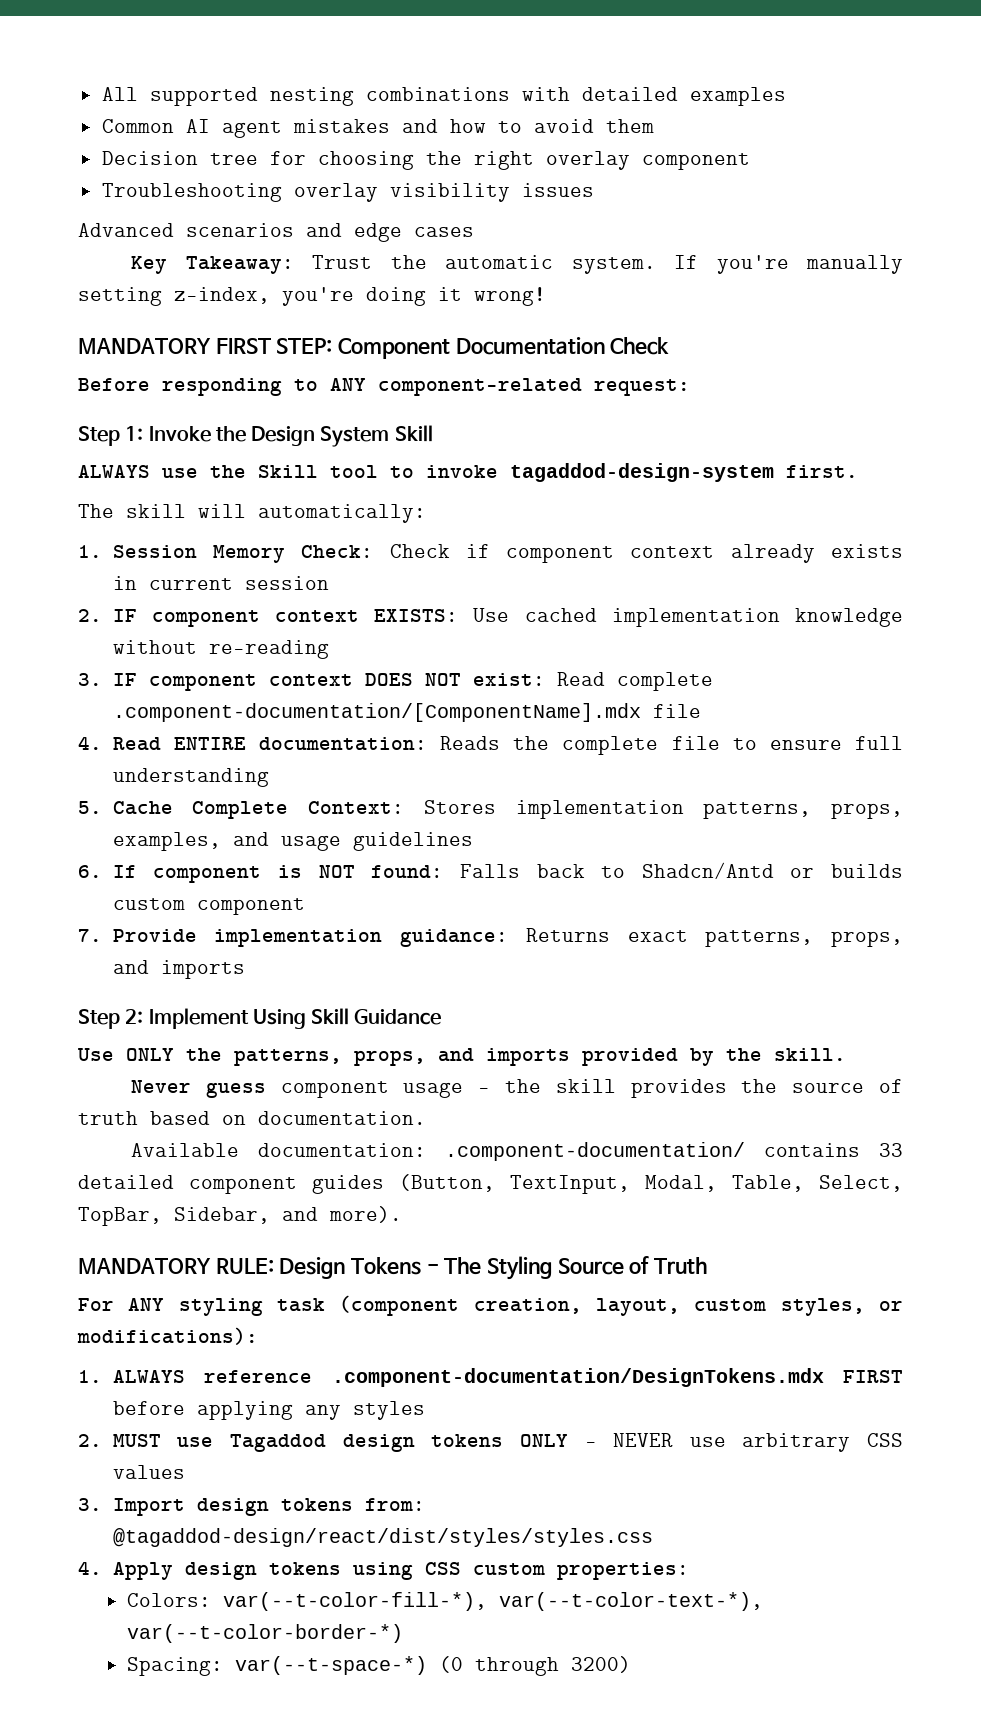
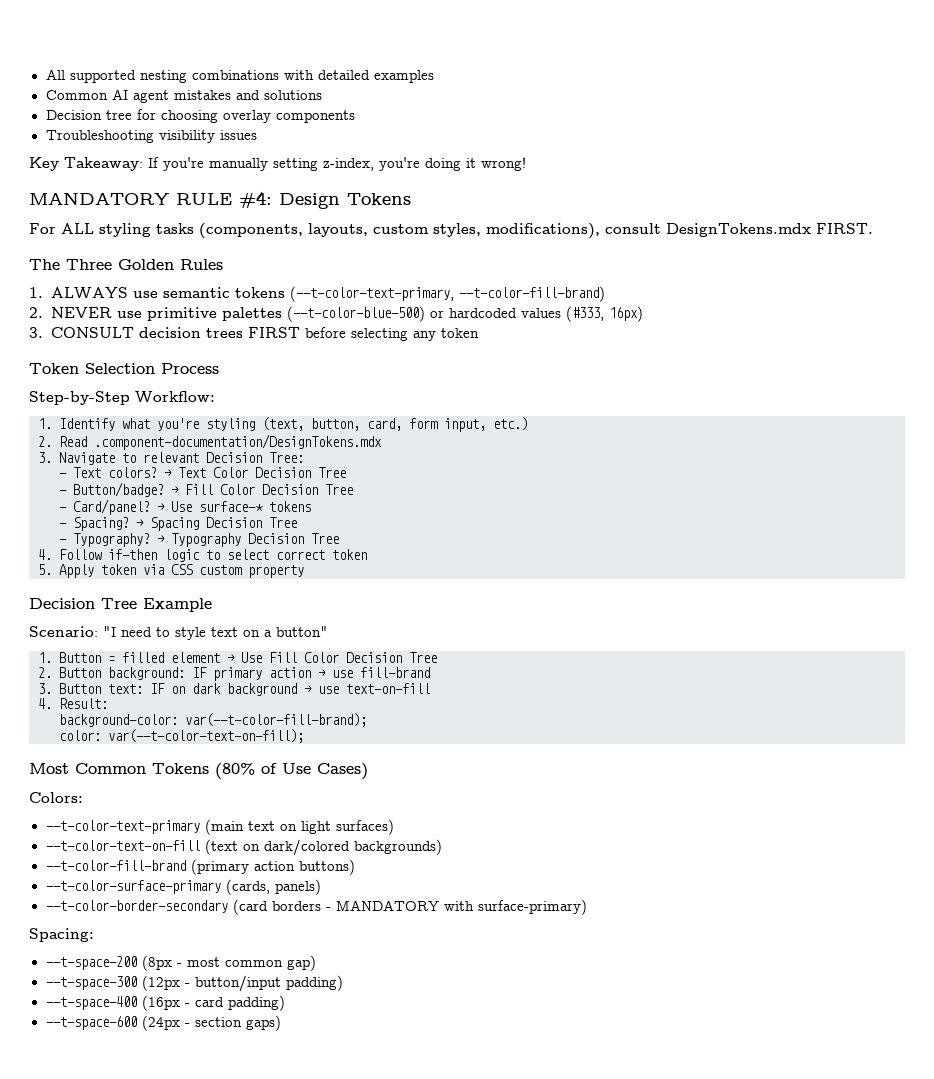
- Common AI agent mistakes and how to avoid them
+ Common AI agent mistakes and solutions
- Decision tree for choosing the right overlay component
+ Decision tree for choosing overlay components
- Troubleshooting overlay visibility issues
+ Troubleshooting visibility issues
- Advanced scenarios and edge cases
- Key Takeaway: Trust the automatic system. If you're manually setting z-index, you're doing it wrong!
+ Key Takeaway: If you're manually setting z-index, you're doing it wrong!
- MANDATORY FIRST STEP: Component Documentation Check
- Before responding to ANY component-related request:
- Step 1: Invoke the Design System Skill
- ALWAYS use the Skill tool to invoke tagaddod-design-system first.
- The skill will automatically:
- 1. Session Memory Check: Check if component context already exists in current session
- 2. IF component context EXISTS: Use cached implementation knowledge without re-reading
- 3. IF component context DOES NOT exist: Read complete .component-documentation/[ComponentName].mdx file
- 4. Read ENTIRE documentation: Reads the complete file to ensure full understanding
- 5. Cache Complete Context: Stores implementation patterns, props, examples, and usage guidelines
- 6. If component is NOT found: Falls back to Shadcn/Antd or builds custom component
- 7. Provide implementation guidance: Returns exact patterns, props, and imports
- Step 2: Implement Using Skill Guidance
- Use ONLY the patterns, props, and imports provided by the skill.
- Never guess component usage - the skill provides the source of truth based on documentation.
- Available documentation: .component-documentation/ contains 33 detailed component guides (Button, TextInput, Modal, Table, Select, TopBar, Sidebar, and more).
- MANDATORY RULE: Design Tokens - The Styling Source of Truth
- For ANY styling task (component creation, layout, custom styles, or modifications):
- 1. ALWAYS reference .component-documentation/DesignTokens.mdx FIRST before applying any styles
- 2. MUST use Tagaddod design tokens ONLY - NEVER use arbitrary CSS values
- 3. Import design tokens from: @tagaddod-design/react/dist/styles/styles.css
- 4. Apply design tokens using CSS custom properties:
- Colors: var(--t-color-fill-*), var(--t-color-text-*), var(--t-color-border-*)
- Spacing: var(--t-space-*) (0 through 3200)
+ MANDATORY RULE #4: Design Tokens
+ For ALL styling tasks (components, layouts, custom styles, modifications), consult DesignTokens.mdx FIRST.
+ The Three Golden Rules
+ 1. ALWAYS use semantic tokens (--t-color-text-primary, --t-color-fill-brand)
+ 2. NEVER use primitive palettes (--t-color-blue-500) or hardcoded values (#333, 16px)
+ 3. CONSULT decision trees FIRST before selecting any token
+ Token Selection Process
+ Step-by-Step Workflow:
+ 1. Identify what you're styling (text, button, card, form input, etc.)
+ 2. Read .component-documentation/DesignTokens.mdx
+ 3. Navigate to relevant Decision Tree:
+ - Text colors? → Text Color Decision Tree
+ - Button/badge? → Fill Color Decision Tree
+ - Card/panel? → Use surface-* tokens
+ - Spacing? → Spacing Decision Tree
+ - Typography? → Typography Decision Tree
+ 4. Follow if-then logic to select correct token
+ 5. Apply token via CSS custom property
+ Decision Tree Example
+ Scenario: "I need to style text on a button"
+ 1. Button = filled element → Use Fill Color Decision Tree
+ 2. Button background: IF primary action → use fill-brand
+ 3. Button text: IF on dark background → use text-on-fill
+ 4. Result:
+ background-color: var(--t-color-fill-brand);
+ color: var(--t-color-text-on-fill);
+ Most Common Tokens (80% of Use Cases)
+ Colors:
+ --t-color-text-primary (main text on light surfaces)
+ --t-color-text-on-fill (text on dark/colored backgrounds)
+ --t-color-fill-brand (primary action buttons)
+ --t-color-surface-primary (cards, panels)
+ --t-color-border-secondary (card borders - MANDATORY with surface-primary)
+ Spacing:
+ --t-space-200 (8px - most common gap)
+ --t-space-300 (12px - button/input padding)
+ --t-space-400 (16px - card padding)
+ --t-space-600 (24px - section gaps)

